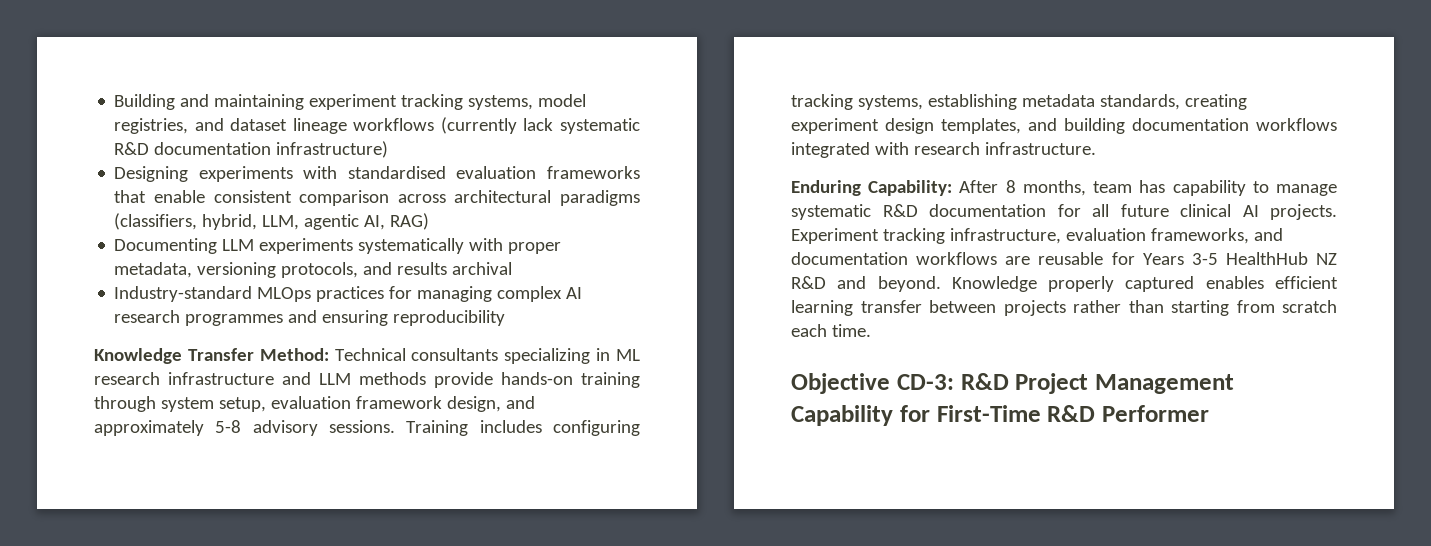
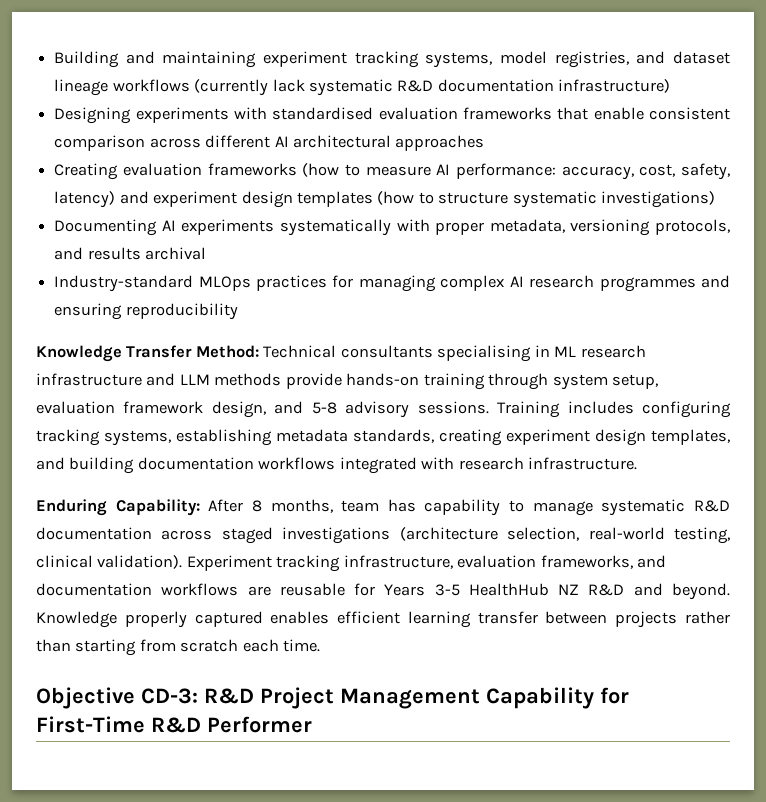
- Designing experiments with standardised evaluation frameworks that enable consistent comparison across architectural paradigms (classifiers, hybrid, LLM, agentic AI, RAG)
+ Designing experiments with standardised evaluation frameworks that enable consistent comparison across different AI architectural approaches
+ Creating evaluation frameworks (how to measure AI performance: accuracy, cost, safety, latency) and experiment design templates (how to structure systematic investigations)
- Documenting LLM experiments systematically with proper metadata, versioning protocols, and results archival
+ Documenting AI experiments systematically with proper metadata, versioning protocols, and results archival
- Knowledge Transfer Method: Technical consultants specializing in ML research infrastructure and LLM methods provide hands-on training through system setup, evaluation framework design, and approximately 5-8 advisory sessions.
+ Knowledge Transfer Method: Technical consultants specialising in ML research infrastructure and LLM methods provide hands-on training through system setup, evaluation framework design, and 5-8 advisory sessions.
- Enduring Capability: After 8 months, team has capability to manage systematic R&D documentation for all future clinical AI projects.
+ Enduring Capability: After 8 months, team has capability to manage systematic R&D documentation across staged investigations (architecture selection, real-world testing, clinical validation).

